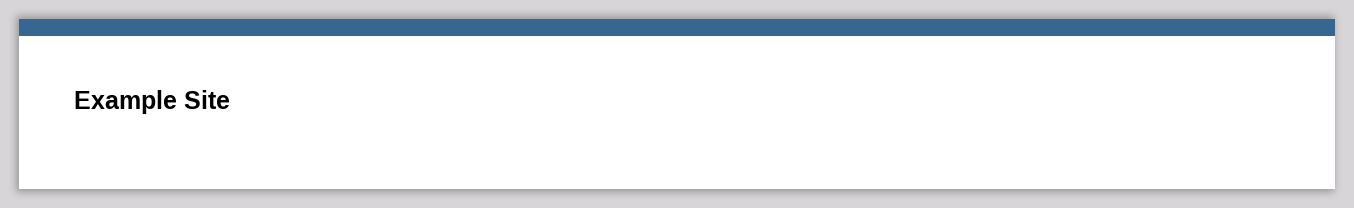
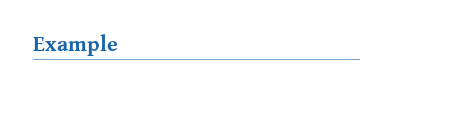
- Example Site
+ Example

